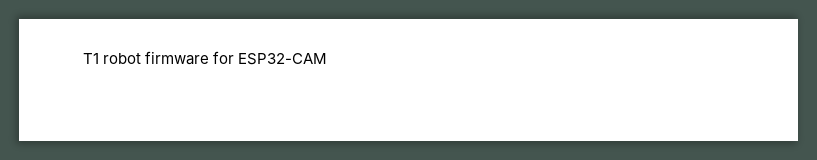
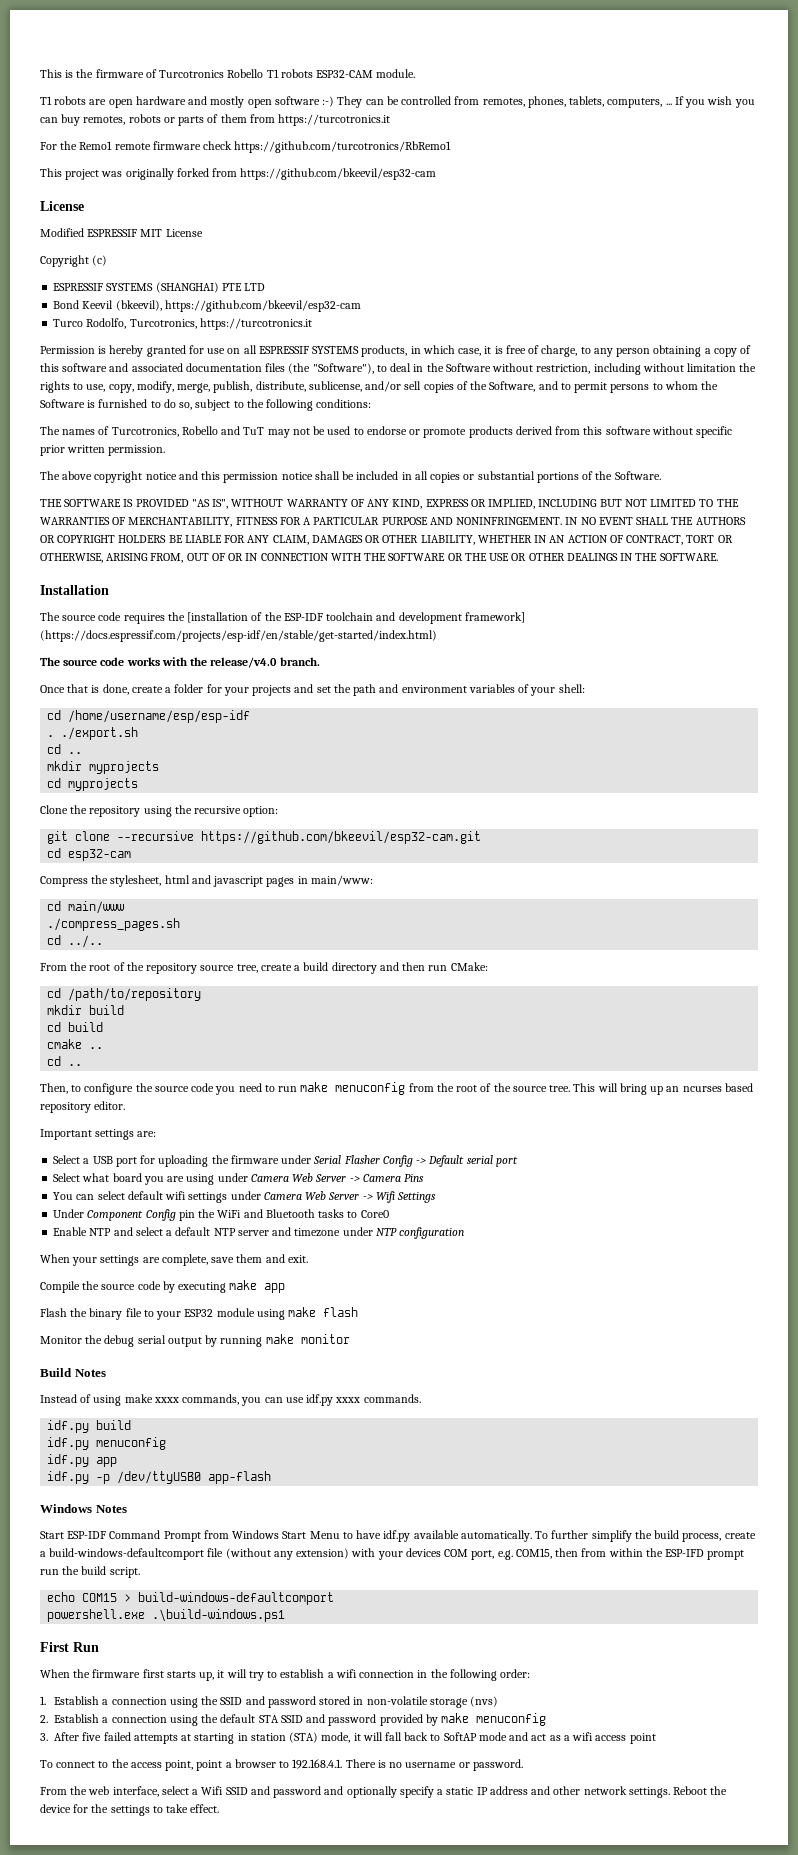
- T1 robot firmware for ESP32-CAM
+ This is the firmware of Turcotronics Robello T1 robots ESP32-CAM module.
+ T1 robots are open hardware and mostly open software :-) They can be controlled from remotes, phones, tablets, computers, ... If you wish you can buy remotes, robots or parts of them from https://turcotronics.it
+ For the Remo1 remote firmware check https://github.com/turcotronics/RbRemo1
+ This project was originally forked from https://github.com/bkeevil/esp32-cam
+ License
+ Modified ESPRESSIF MIT License
+ Copyright (c)
+ ESPRESSIF SYSTEMS (SHANGHAI) PTE LTD
+ Bond Keevil (bkeevil), https://github.com/bkeevil/esp32-cam
+ Turco Rodolfo, Turcotronics, https://turcotronics.it
+ Permission is hereby granted for use on all ESPRESSIF SYSTEMS products, in which case, it is free of charge, to any person obtaining a copy of this software and associated documentation files (the "Software"), to deal in the Software without restriction, including without limitation the rights to use, copy, modify, merge, publish, distribute, sublicense, and/or sell copies of the Software, and to permit persons to whom the Software is furnished to do so, subject to the following conditions:
+ The names of Turcotronics, Robello and TuT may not be used to endorse or promote products derived from this software without specific prior written permission.
+ The above copyright notice and this permission notice shall be included in all copies or substantial portions of the Software.
+ THE SOFTWARE IS PROVIDED "AS IS", WITHOUT WARRANTY OF ANY KIND, EXPRESS OR IMPLIED, INCLUDING BUT NOT LIMITED TO THE WARRANTIES OF MERCHANTABILITY, FITNESS FOR A PARTICULAR PURPOSE AND NONINFRINGEMENT. IN NO EVENT SHALL THE AUTHORS OR COPYRIGHT HOLDERS BE LIABLE FOR ANY CLAIM, DAMAGES OR OTHER LIABILITY, WHETHER IN AN ACTION OF CONTRACT, TORT OR OTHERWISE, ARISING FROM, OUT OF OR IN CONNECTION WITH THE SOFTWARE OR THE USE OR OTHER DEALINGS IN THE SOFTWARE.
+ Installation
+ The source code requires the [installation of the ESP-IDF toolchain and development framework] (https://docs.espressif.com/projects/esp-idf/en/stable/get-started/index.html)
+ The source code works with the release/v4.0 branch.
+ Once that is done, create a folder for your projects and set the path and environment variables of your shell:
+ cd /home/username/esp/esp-idf
+ . ./export.sh
+ cd ..
+ mkdir myprojects
+ cd myprojects
+ Clone the repository using the recursive option:
+ git clone --recursive https://github.com/bkeevil/esp32-cam.git
+ cd esp32-cam
+ Compress the stylesheet, html and javascript pages in main/www:
+ cd main/www
+ ./compress_pages.sh
+ cd ../..
+ From the root of the repository source tree, create a build directory and then run CMake:
+ cd /path/to/repository
+ mkdir build
+ cd build
+ cmake ..
+ cd ..
+ Then, to configure the source code you need to run make menuconfig from the root of the source tree. This will bring up an ncurses based repository editor.
+ Important settings are:
+ Select a USB port for uploading the firmware under Serial Flasher Config -> Default serial port
+ Select what board you are using under Camera Web Server -> Camera Pins
+ You can select default wifi settings under Camera Web Server -> Wifi Settings
+ Under Component Config pin the WiFi and Bluetooth tasks to Core0
+ Enable NTP and select a default NTP server and timezone under NTP configuration
+ When your settings are complete, save them and exit.
+ Compile the source code by executing make app
+ Flash the binary file to your ESP32 module using make flash
+ Monitor the debug serial output by running make monitor
+ Build Notes
+ Instead of using make xxxx commands, you can use idf.py xxxx commands.
+ idf.py build
+ idf.py menuconfig
+ idf.py app
+ idf.py -p /dev/ttyUSB0 app-flash
+ Windows Notes
+ Start ESP-IDF Command Prompt from Windows Start Menu to have idf.py available automatically. To further simplify the build process, create a build-windows-defaultcomport file (without any extension) with your devices COM port, e.g. COM15, then from within the ESP-IFD prompt run the build script.
+ echo COM15 > build-windows-defaultcomport
+ powershell.exe .\build-windows.ps1
+ First Run
+ When the firmware first starts up, it will try to establish a wifi connection in the following order:
+ 1. Establish a connection using the SSID and password stored in non-volatile storage (nvs)
+ 2. Establish a connection using the default STA SSID and password provided by make menuconfig
+ 3. After five failed attempts at starting in station (STA) mode, it will fall back to SoftAP mode and act as a wifi access point
+ To connect to the access point, point a browser to 192.168.4.1. There is no username or password.
+ From the web interface, select a Wifi SSID and password and optionally specify a static IP address and other network settings. Reboot the device for the settings to take effect.

